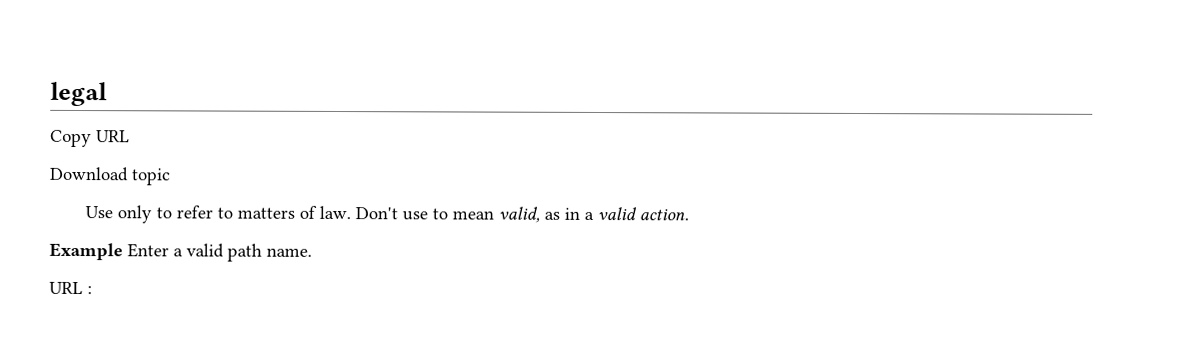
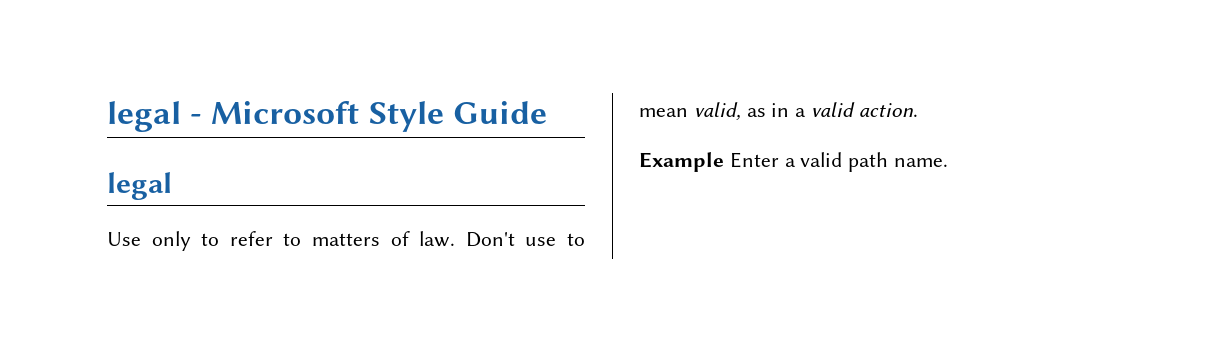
+ legal - Microsoft Style Guide
  legal
- Copy URL
- Download topic
- URL :

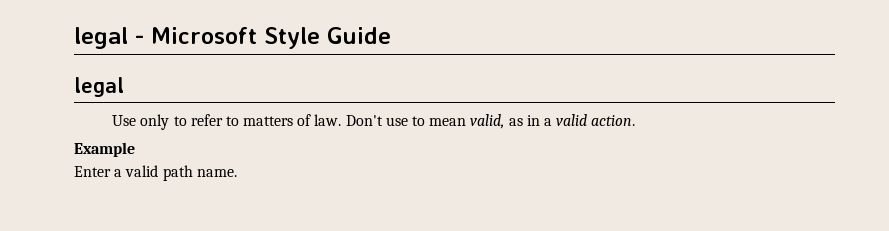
- Example Enter a valid path name.
+ Example
+ Enter a valid path name.

